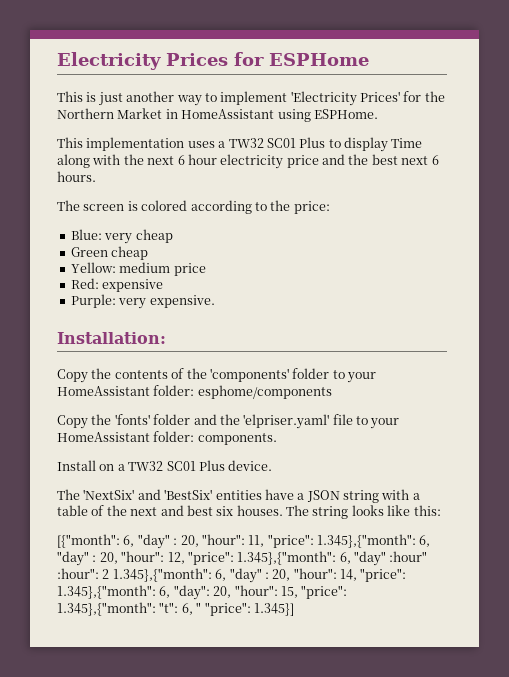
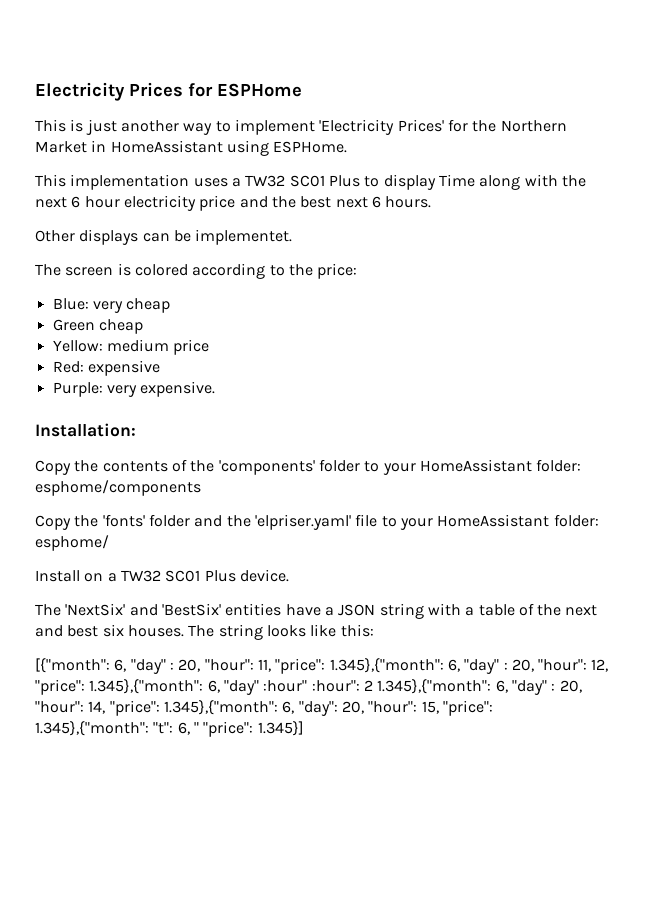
+ Other displays can be implementet.
- Copy the 'fonts' folder and the 'elpriser.yaml' file to your HomeAssistant folder: components.
+ Copy the 'fonts' folder and the 'elpriser.yaml' file to your HomeAssistant folder: esphome/

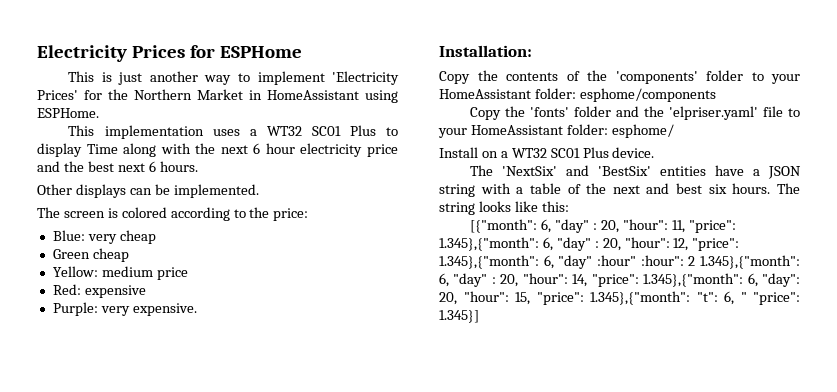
- This implementation uses a TW32 SC01 Plus to display Time along with the next 6 hour electricity price and the best next 6 hours.
+ This implementation uses a WT32 SC01 Plus to display Time along with the next 6 hour electricity price and the best next 6 hours.
- Other displays can be implementet.
+ Other displays can be implemented.
- Install on a TW32 SC01 Plus device.
+ Install on a WT32 SC01 Plus device.
- The 'NextSix' and 'BestSix' entities have a JSON string with a table of the next and best six houses.
+ The 'NextSix' and 'BestSix' entities have a JSON string with a table of the next and best six hours.

